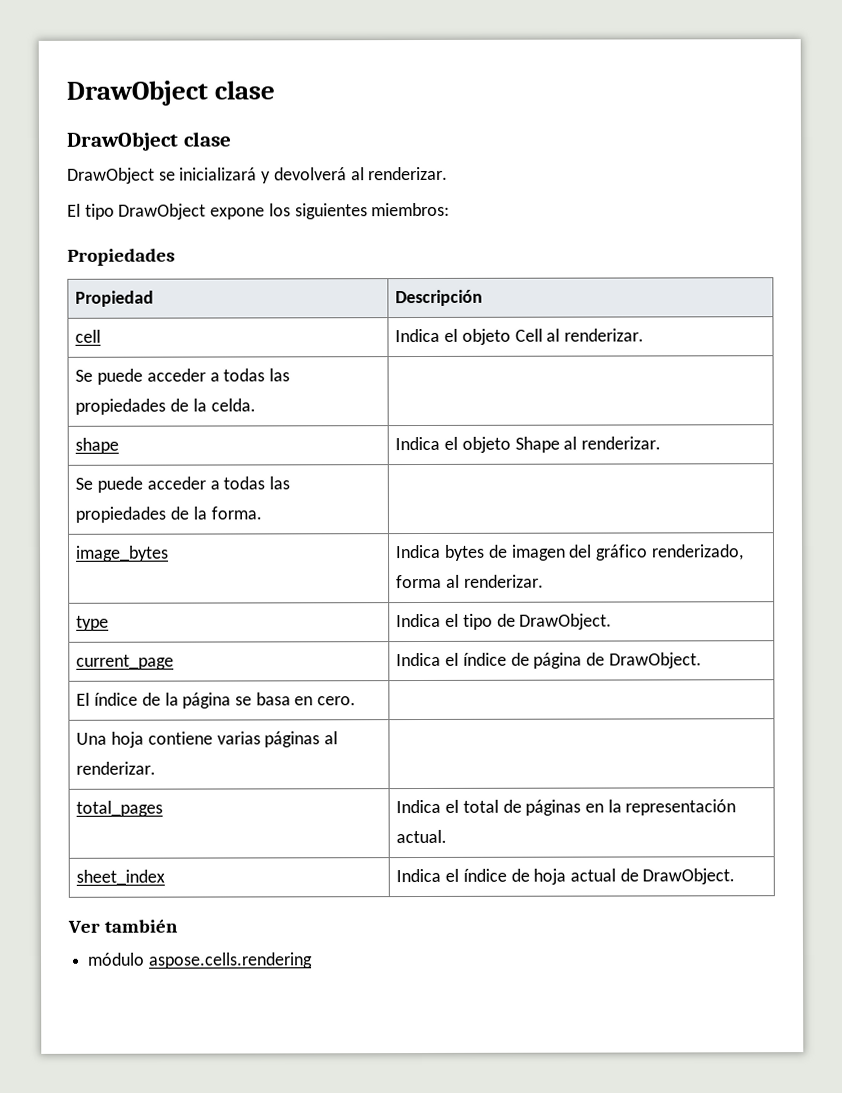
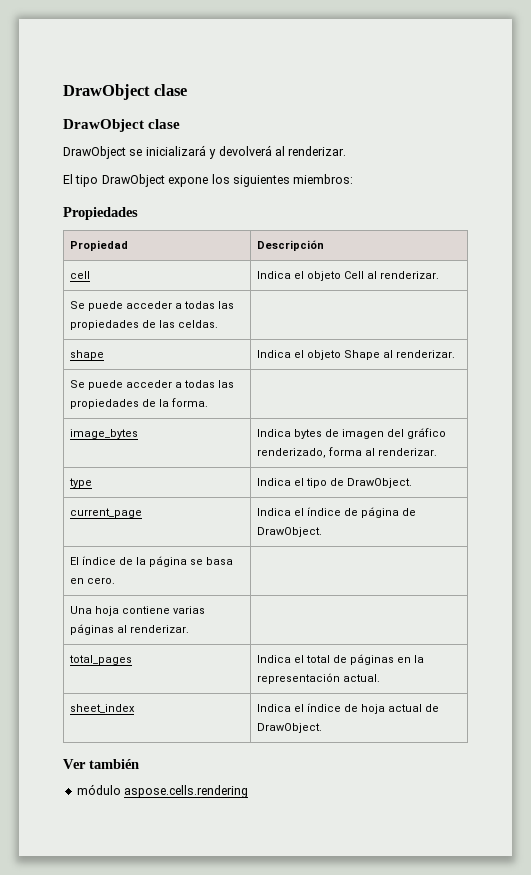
- Se puede acceder a todas las propiedades de la celda. |
+ Se puede acceder a todas las propiedades de las celdas. |

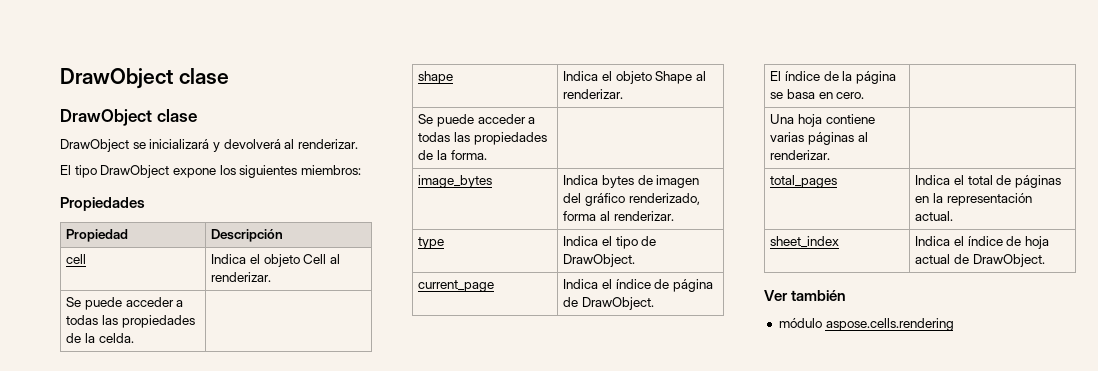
- Se puede acceder a todas las propiedades de las celdas. |
+ Se puede acceder a todas las propiedades de la celda. |

